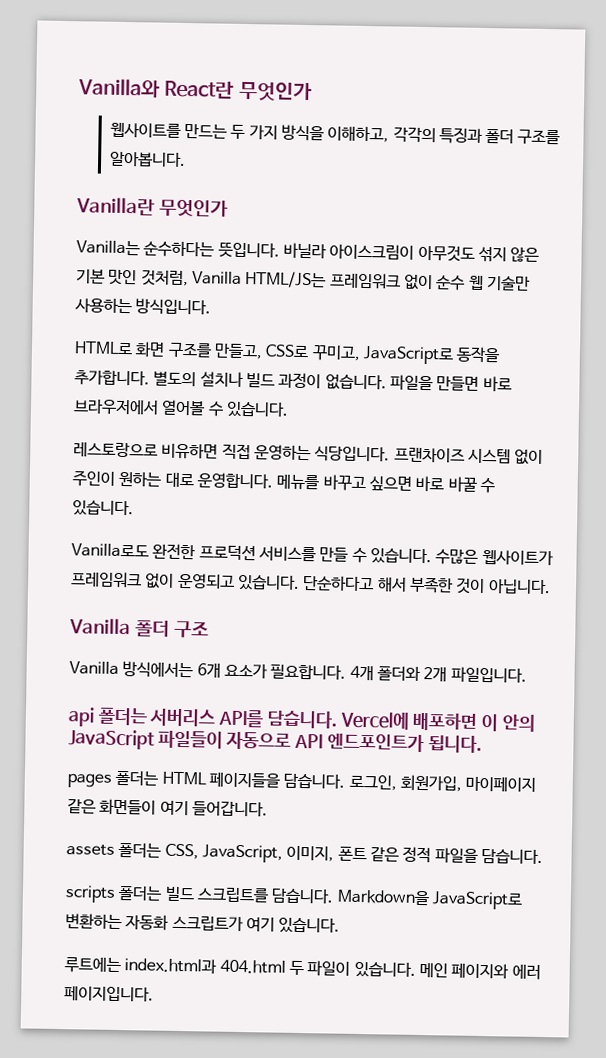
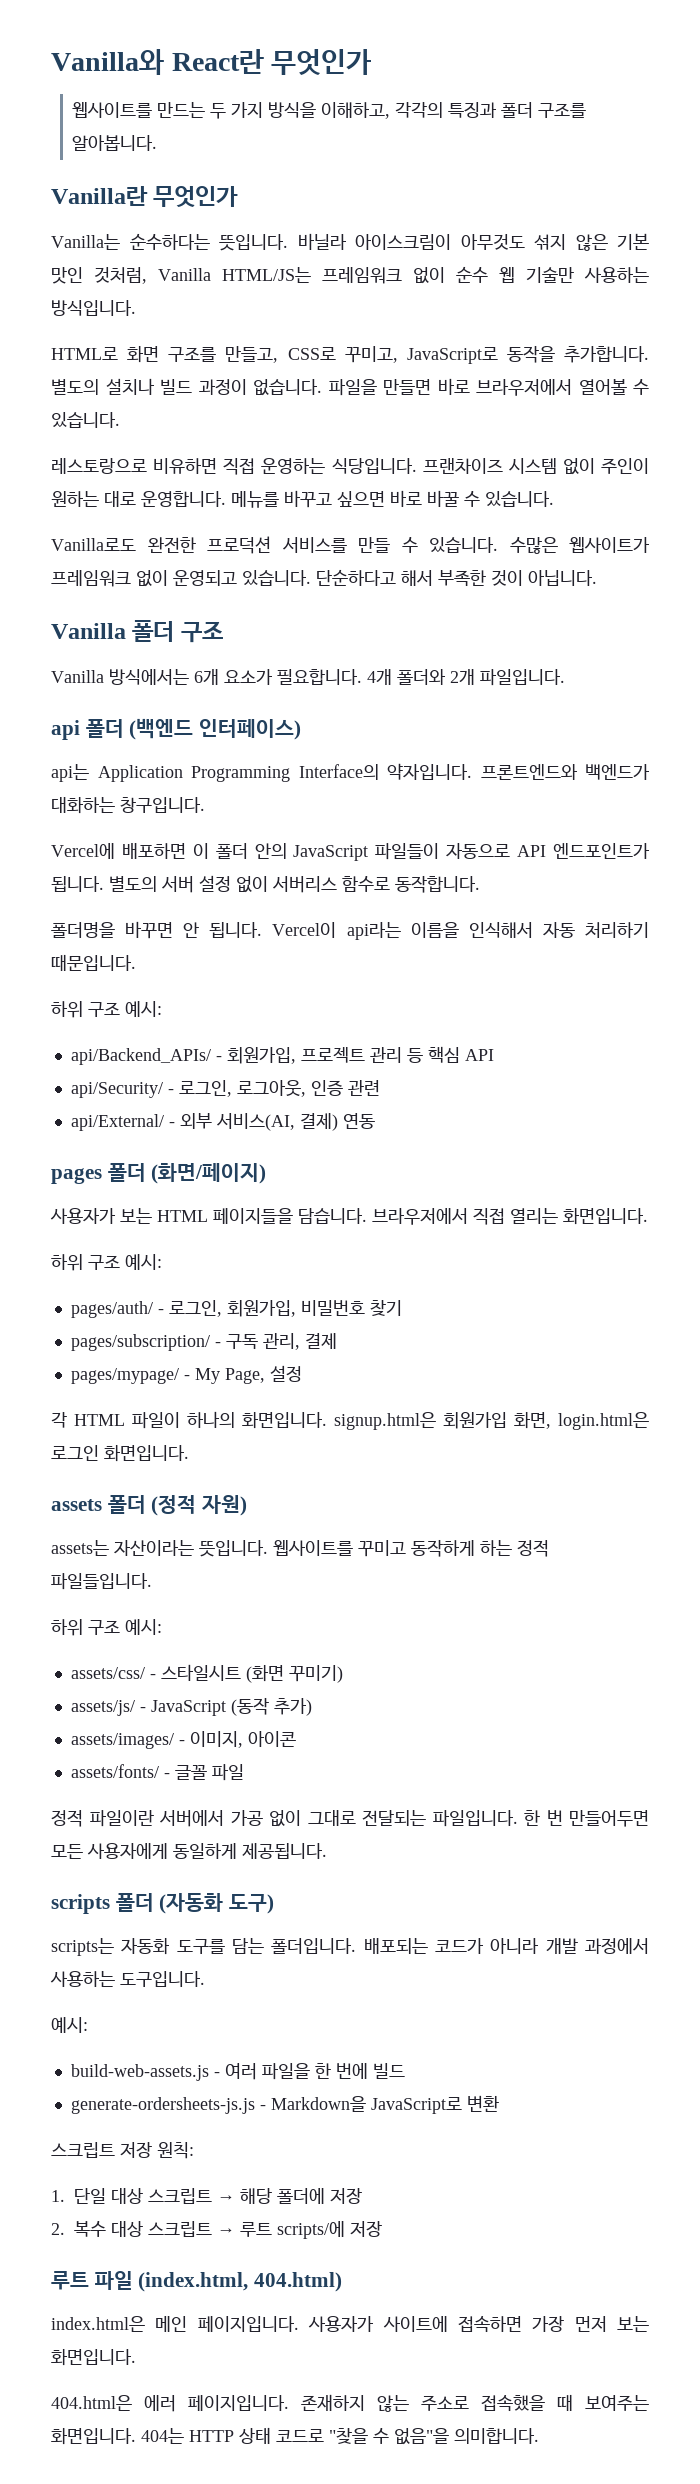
- api 폴더는 서버리스 API를 담습니다. Vercel에 배포하면 이 안의 JavaScript 파일들이 자동으로 API 엔드포인트가 됩니다.
- pages 폴더는 HTML 페이지들을 담습니다. 로그인, 회원가입, 마이페이지 같은 화면들이 여기 들어갑니다.
- assets 폴더는 CSS, JavaScript, 이미지, 폰트 같은 정적 파일을 담습니다.
- scripts 폴더는 빌드 스크립트를 담습니다. Markdown을 JavaScript로 변환하는 자동화 스크립트가 여기 있습니다.
- 루트에는 index.html과 404.html 두 파일이 있습니다. 메인 페이지와 에러 페이지입니다.
+ api 폴더 (백엔드 인터페이스)
+ api는 Application Programming Interface의 약자입니다. 프론트엔드와 백엔드가 대화하는 창구입니다.
+ Vercel에 배포하면 이 폴더 안의 JavaScript 파일들이 자동으로 API 엔드포인트가 됩니다. 별도의 서버 설정 없이 서버리스 함수로 동작합니다.
+ 폴더명을 바꾸면 안 됩니다. Vercel이 api라는 이름을 인식해서 자동 처리하기 때문입니다.
+ 하위 구조 예시:
+ api/Backend_APIs/ - 회원가입, 프로젝트 관리 등 핵심 API
+ api/Security/ - 로그인, 로그아웃, 인증 관련
+ api/External/ - 외부 서비스(AI, 결제) 연동
+ pages 폴더 (화면/페이지)
+ 사용자가 보는 HTML 페이지들을 담습니다. 브라우저에서 직접 열리는 화면입니다.
+ 하위 구조 예시:
+ pages/auth/ - 로그인, 회원가입, 비밀번호 찾기
+ pages/subscription/ - 구독 관리, 결제
+ pages/mypage/ - My Page, 설정
+ 각 HTML 파일이 하나의 화면입니다. signup.html은 회원가입 화면, login.html은 로그인 화면입니다.
+ assets 폴더 (정적 자원)
+ assets는 자산이라는 뜻입니다. 웹사이트를 꾸미고 동작하게 하는 정적 파일들입니다.
+ 하위 구조 예시:
+ assets/css/ - 스타일시트 (화면 꾸미기)
+ assets/js/ - JavaScript (동작 추가)
+ assets/images/ - 이미지, 아이콘
+ assets/fonts/ - 글꼴 파일
+ 정적 파일이란 서버에서 가공 없이 그대로 전달되는 파일입니다. 한 번 만들어두면 모든 사용자에게 동일하게 제공됩니다.
+ scripts 폴더 (자동화 도구)
+ scripts는 자동화 도구를 담는 폴더입니다. 배포되는 코드가 아니라 개발 과정에서 사용하는 도구입니다.
+ 예시:
+ build-web-assets.js - 여러 파일을 한 번에 빌드
+ generate-ordersheets-js.js - Markdown을 JavaScript로 변환
+ 스크립트 저장 원칙:
+ 1. 단일 대상 스크립트 → 해당 폴더에 저장
+ 2. 복수 대상 스크립트 → 루트 scripts/에 저장
+ 루트 파일 (index.html, 404.html)
+ index.html은 메인 페이지입니다. 사용자가 사이트에 접속하면 가장 먼저 보는 화면입니다.
+ 404.html은 에러 페이지입니다. 존재하지 않는 주소로 접속했을 때 보여주는 화면입니다. 404는 HTTP 상태 코드로 "찾을 수 없음"을 의미합니다.

